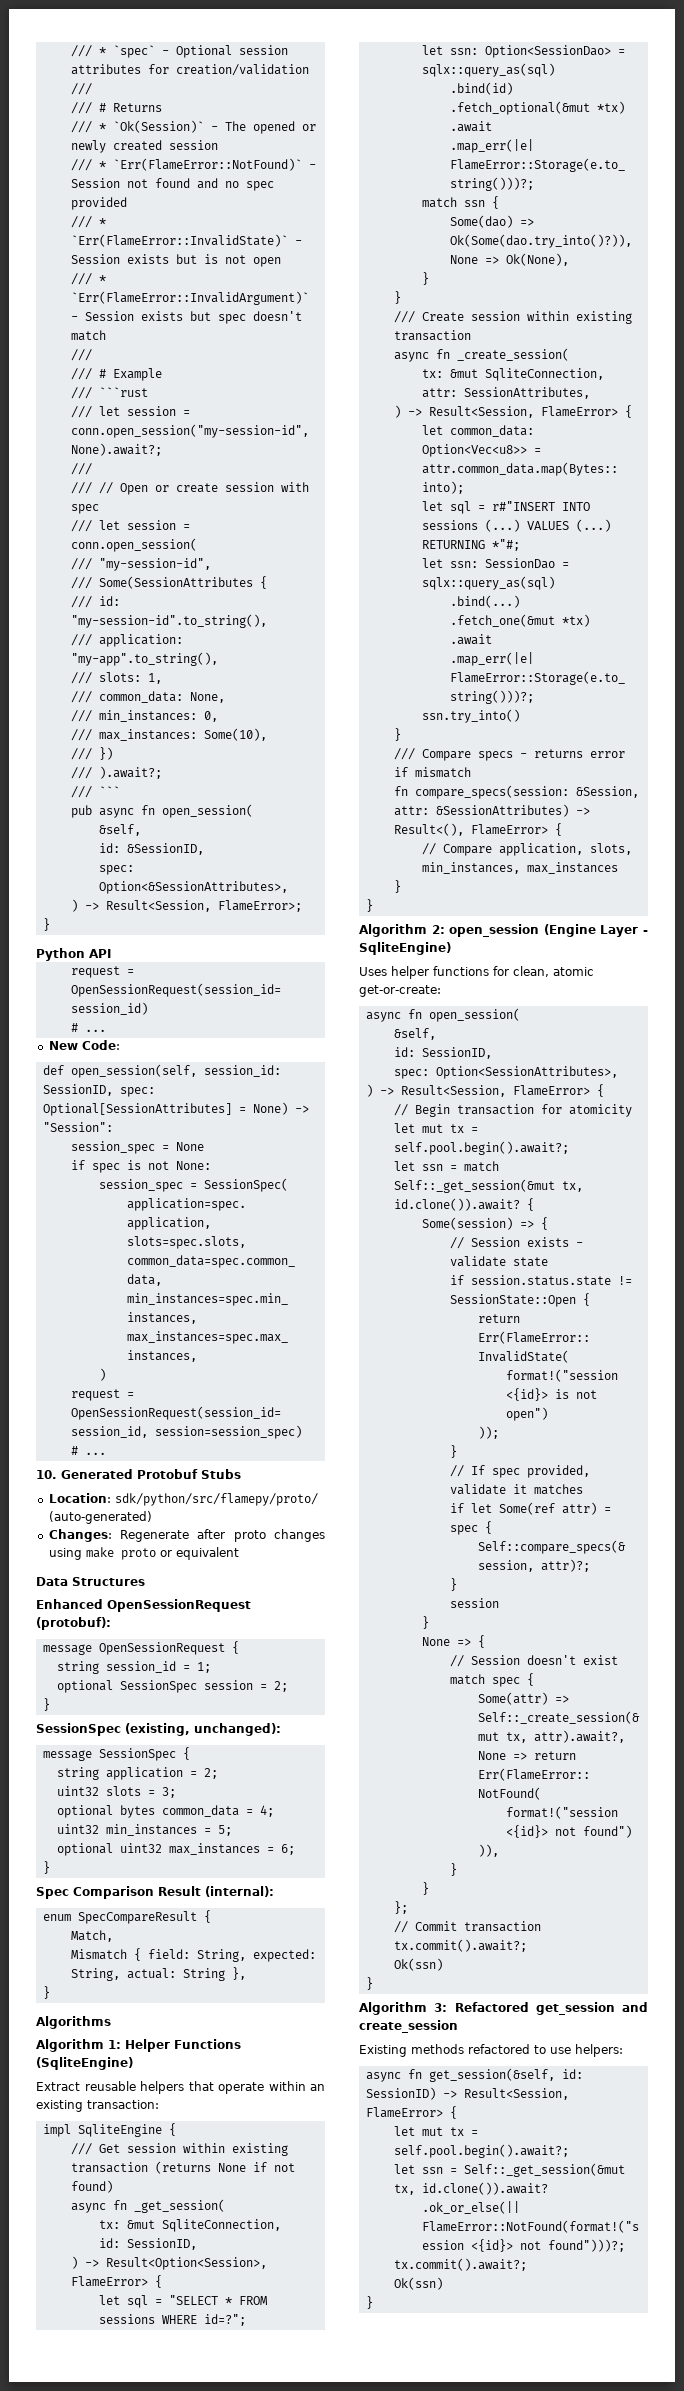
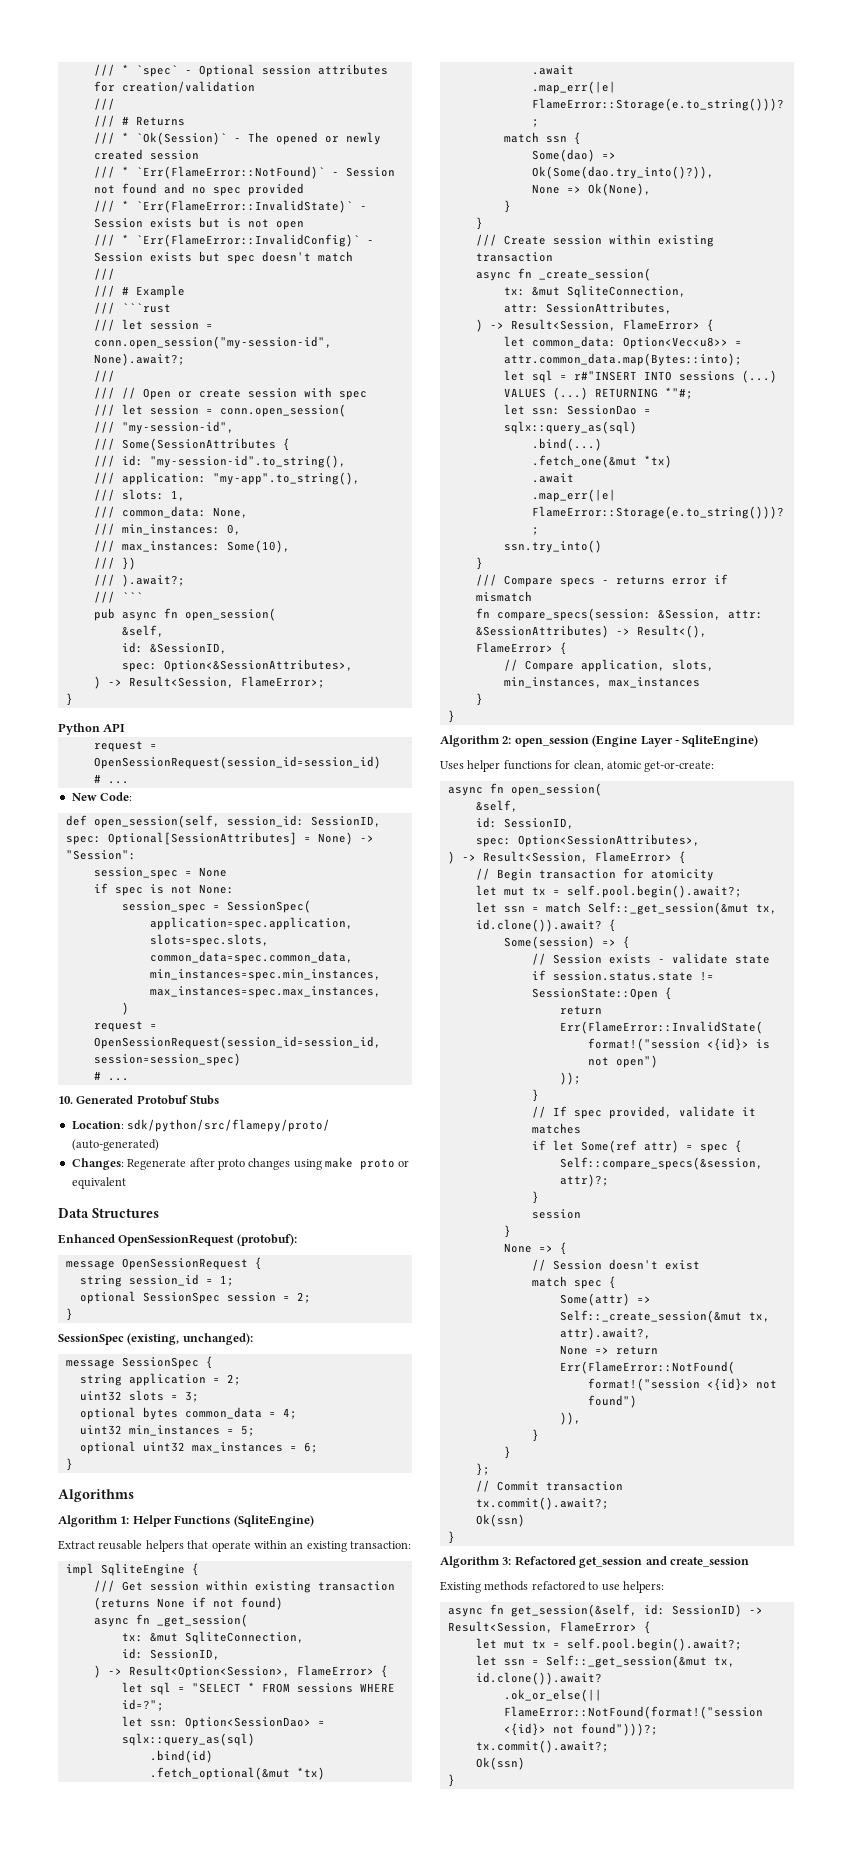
- /// * `Err(FlameError::InvalidArgument)` - Session exists but spec doesn't match
+ /// * `Err(FlameError::InvalidConfig)` - Session exists but spec doesn't match
- Spec Comparison Result (internal):
- enum SpecCompareResult {
- Match,
- Mismatch { field: String, expected: String, actual: String },
- }

